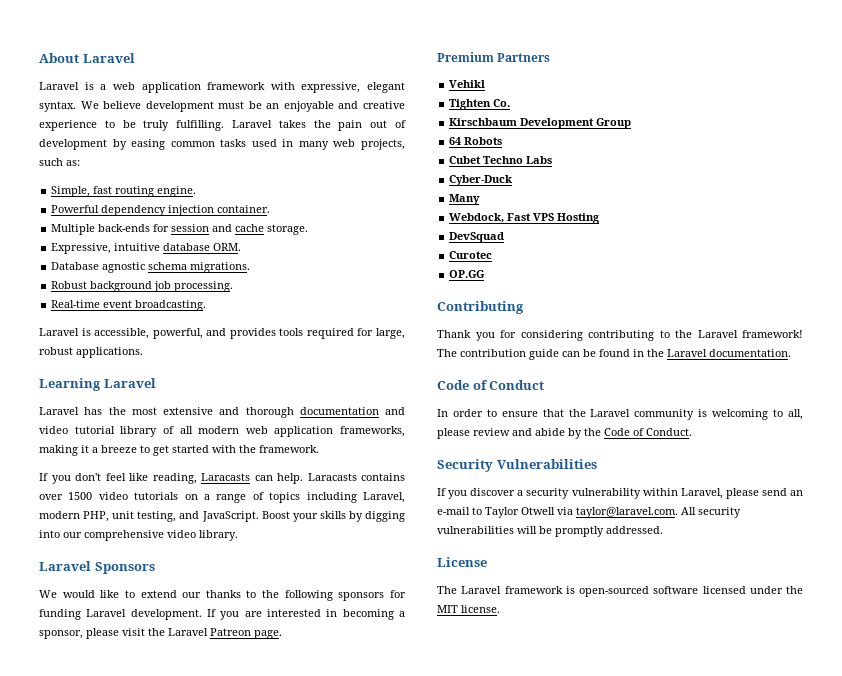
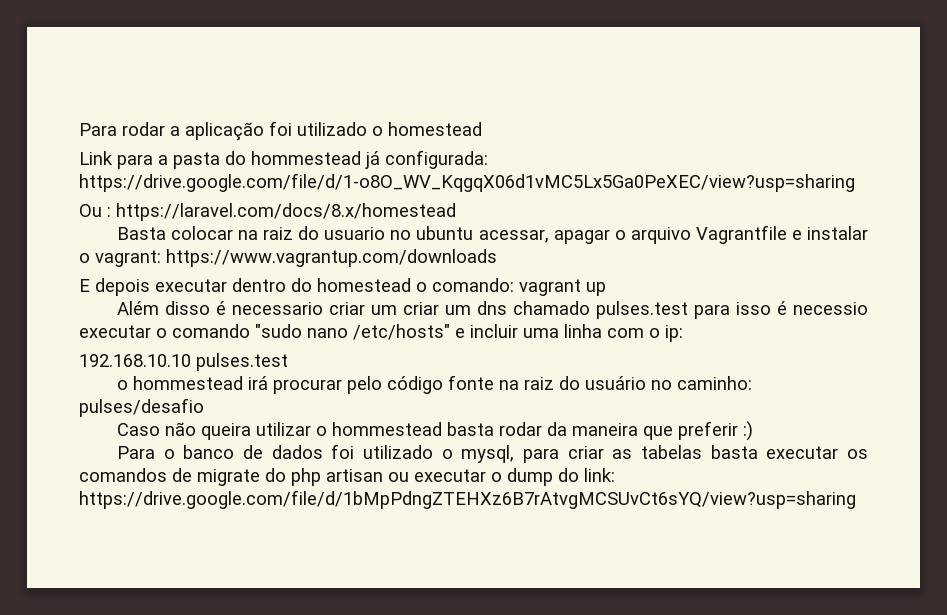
- About Laravel
- Laravel is a web application framework with expressive, elegant syntax. We believe development must be an enjoyable and creative experience to be truly fulfilling. Laravel takes the pain out of development by easing common tasks used in many web projects, such as:
- Simple, fast routing engine.
- Powerful dependency injection container.
- Multiple back-ends for session and cache storage.
- Expressive, intuitive database ORM.
- Database agnostic schema migrations.
- Robust background job processing.
- Real-time event broadcasting.
- Laravel is accessible, powerful, and provides tools required for large, robust applications.
- Learning Laravel
- Laravel has the most extensive and thorough documentation and video tutorial library of all modern web application frameworks, making it a breeze to get started with the framework.
- If you don't feel like reading, Laracasts can help. Laracasts contains over 1500 video tutorials on a range of topics including Laravel, modern PHP, unit testing, and JavaScript. Boost your skills by digging into our comprehensive video library.
- Laravel Sponsors
- We would like to extend our thanks to the following sponsors for funding Laravel development. If you are interested in becoming a sponsor, please visit the Laravel Patreon page.
- Premium Partners
- Vehikl
- Tighten Co.
- Kirschbaum Development Group
- 64 Robots
- Cubet Techno Labs
- Cyber-Duck
- Many
- Webdock, Fast VPS Hosting
- DevSquad
- Curotec
- OP.GG
- Contributing
- Thank you for considering contributing to the Laravel framework! The contribution guide can be found in the Laravel documentation.
- Code of Conduct
- In order to ensure that the Laravel community is welcoming to all, please review and abide by the Code of Conduct.
- Security Vulnerabilities
- If you discover a security vulnerability within Laravel, please send an e-mail to Taylor Otwell via taylor@laravel.com. All security vulnerabilities will be promptly addressed.
- License
- The Laravel framework is open-sourced software licensed under the MIT license.
+ Para rodar a aplicação foi utilizado o homestead
+ Link para a pasta do hommestead já configurada: https://drive.google.com/file/d/1-o8O_WV_KqgqX06d1vMC5Lx5Ga0PeXEC/view?usp=sharing
+ Ou : https://laravel.com/docs/8.x/homestead
+ Basta colocar na raiz do usuario no ubuntu acessar, apagar o arquivo Vagrantfile e instalar o vagrant: https://www.vagrantup.com/downloads
+ E depois executar dentro do homestead o comando: vagrant up
+ Além disso é necessario criar um criar um dns chamado pulses.test para isso é necessio executar o comando "sudo nano /etc/hosts" e incluir uma linha com o ip:
+ 192.168.10.10 pulses.test
+ o hommestead irá procurar pelo código fonte na raiz do usuário no caminho: pulses/desafio
+ Caso não queira utilizar o hommestead basta rodar da maneira que preferir :)
+ Para o banco de dados foi utilizado o mysql, para criar as tabelas basta executar os comandos de migrate do php artisan ou executar o dump do link: https://drive.google.com/file/d/1bMpPdngZTEHXz6B7rAtvgMCSUvCt6sYQ/view?usp=sharing

